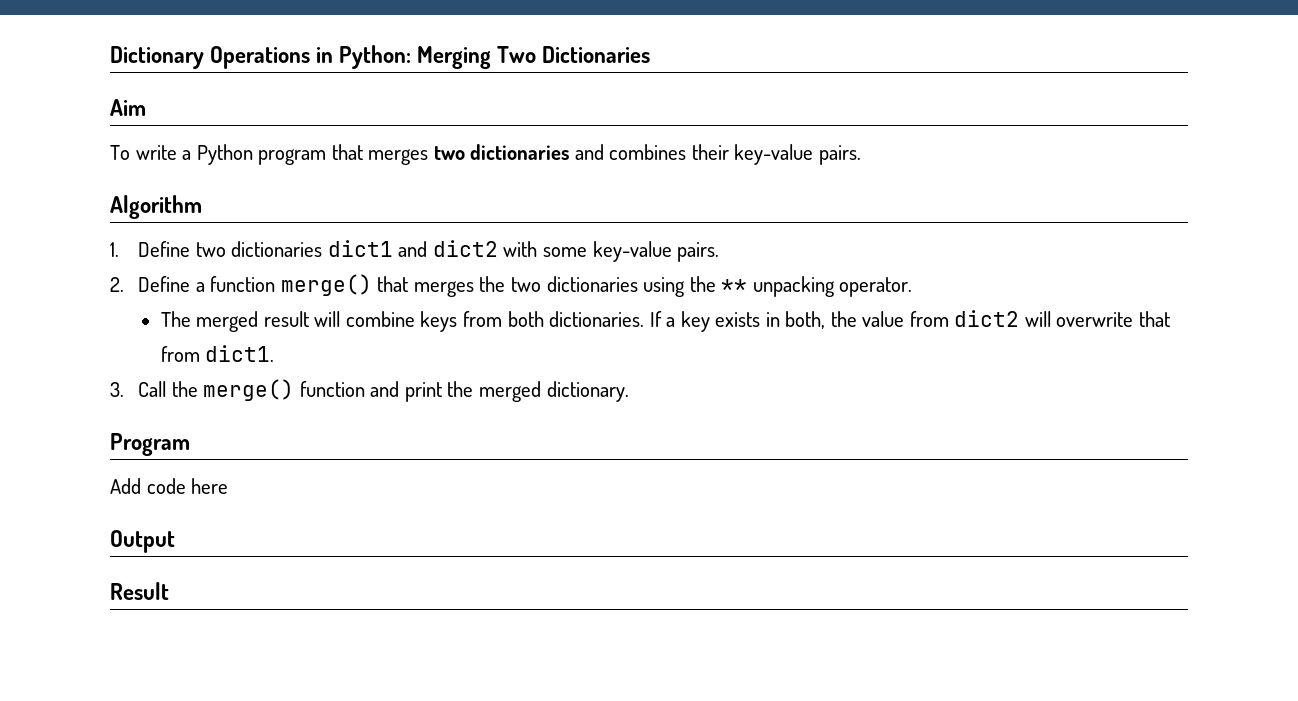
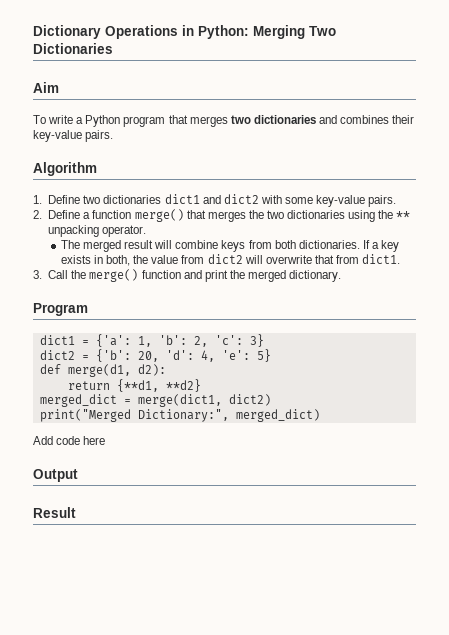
+ dict1 = {'a': 1, 'b': 2, 'c': 3}
+ dict2 = {'b': 20, 'd': 4, 'e': 5}
+ def merge(d1, d2):
+ return {**d1, **d2}
+ merged_dict = merge(dict1, dict2)
+ print("Merged Dictionary:", merged_dict)

